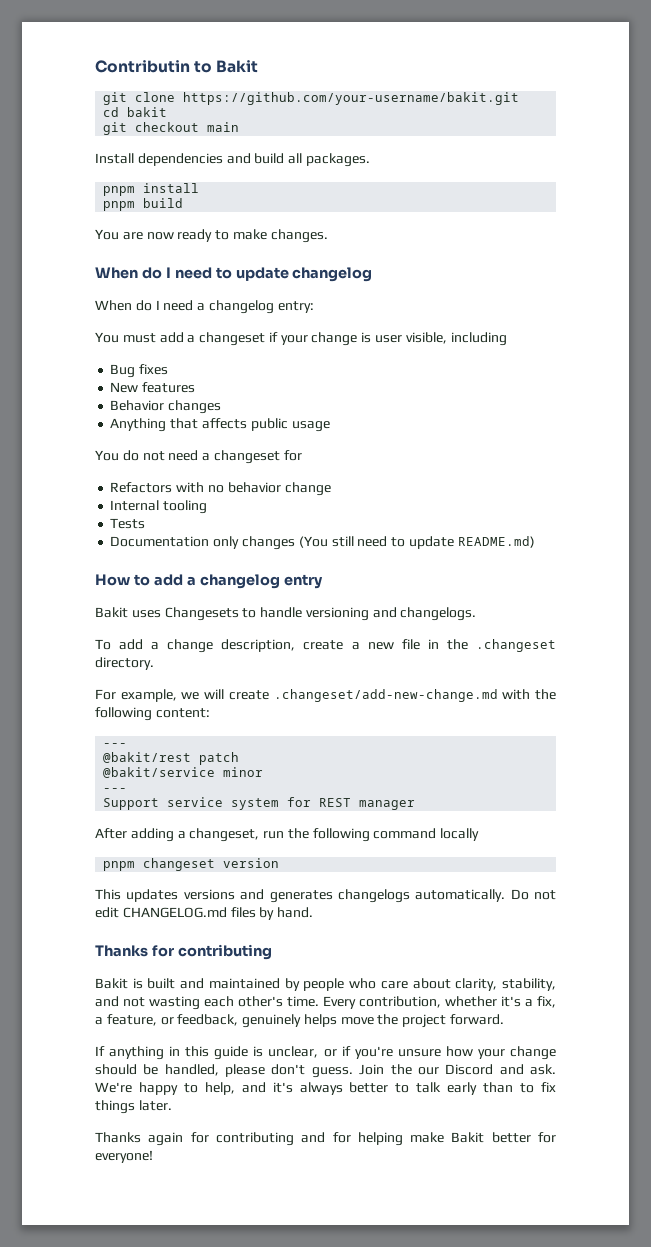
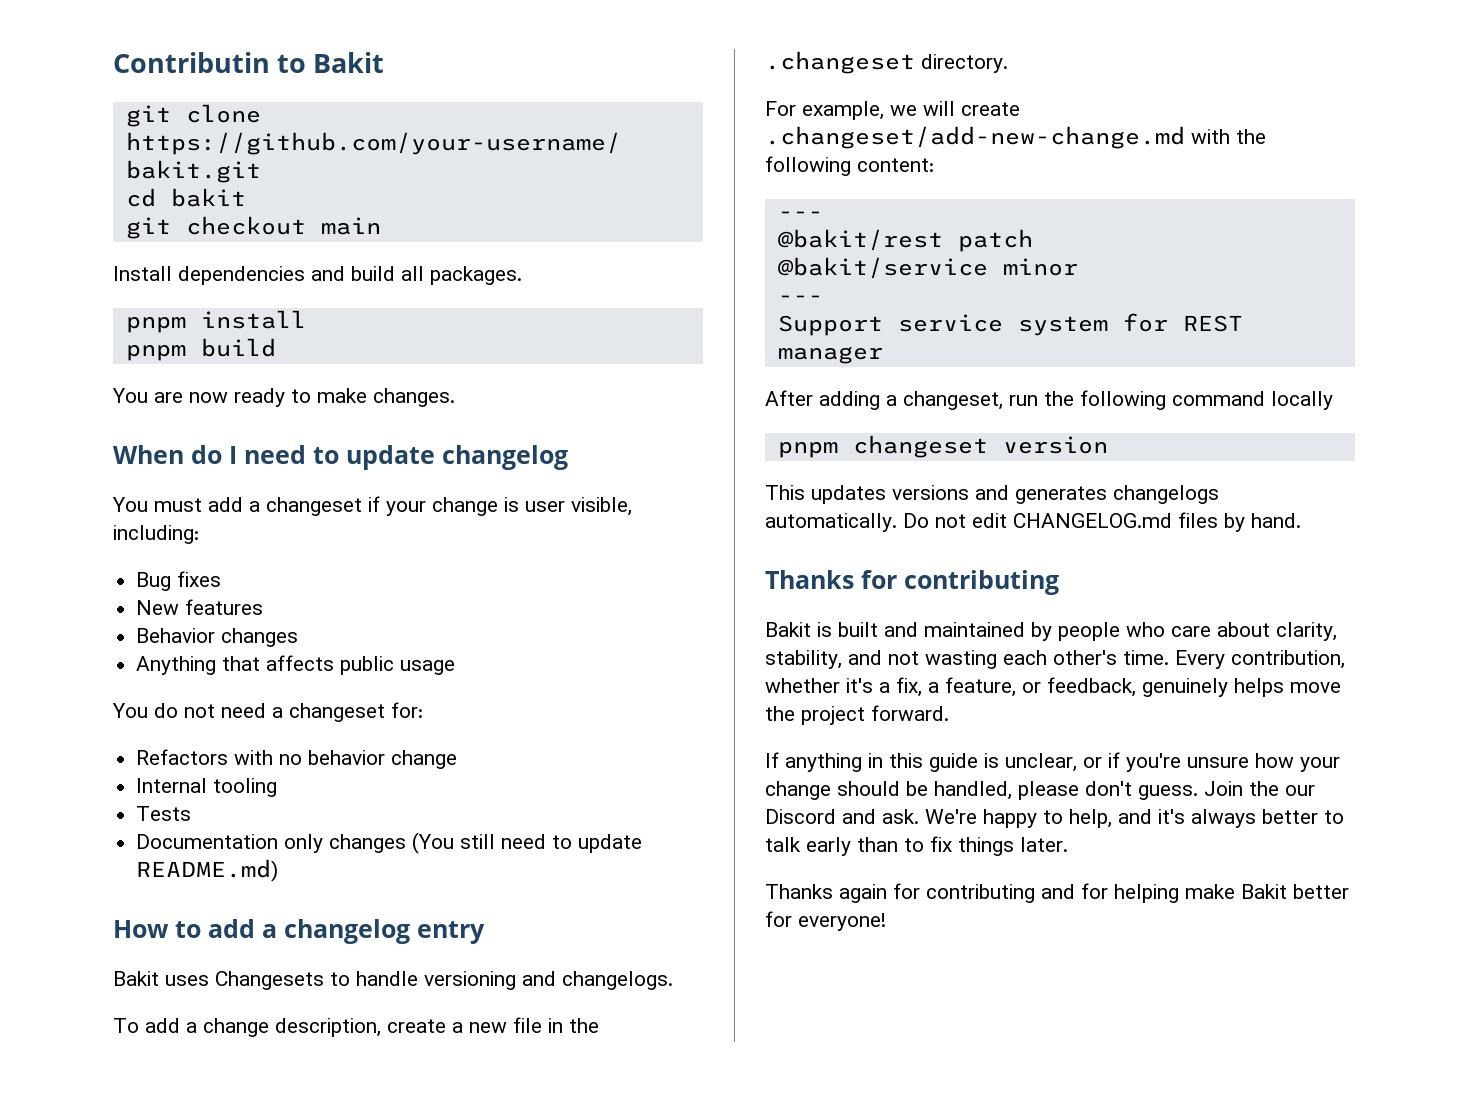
- When do I need a changelog entry:
- You must add a changeset if your change is user visible, including
+ You must add a changeset if your change is user visible, including:
- You do not need a changeset for
+ You do not need a changeset for:

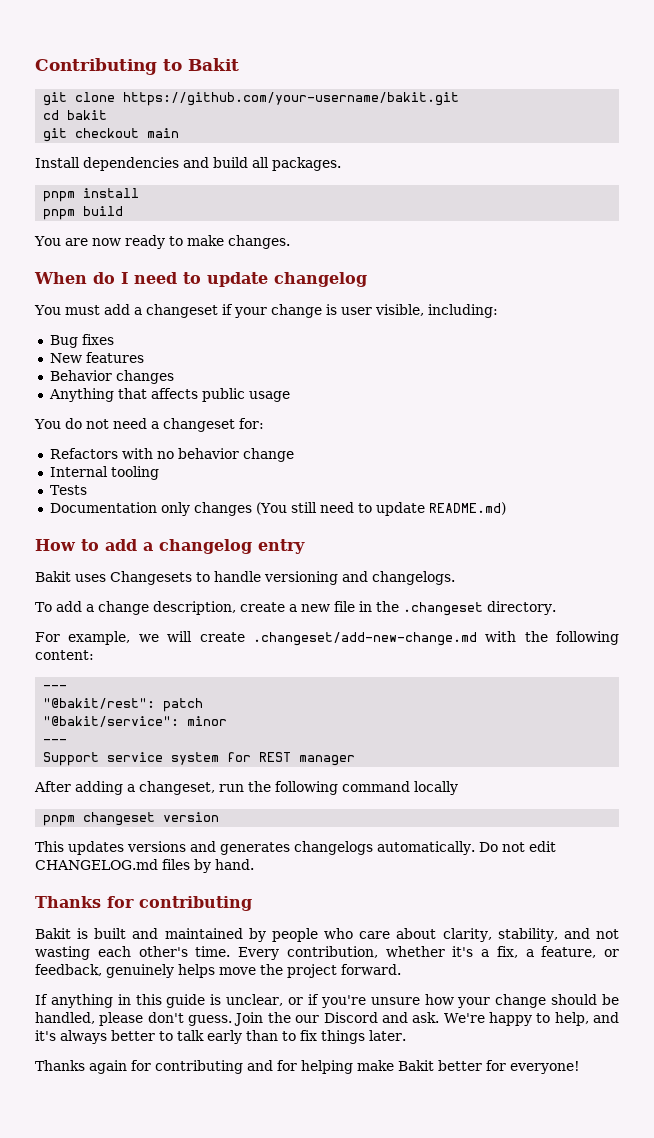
- Contributin to Bakit
+ Contributing to Bakit
- @bakit/rest patch
+ "@bakit/rest": patch
- @bakit/service minor
+ "@bakit/service": minor

